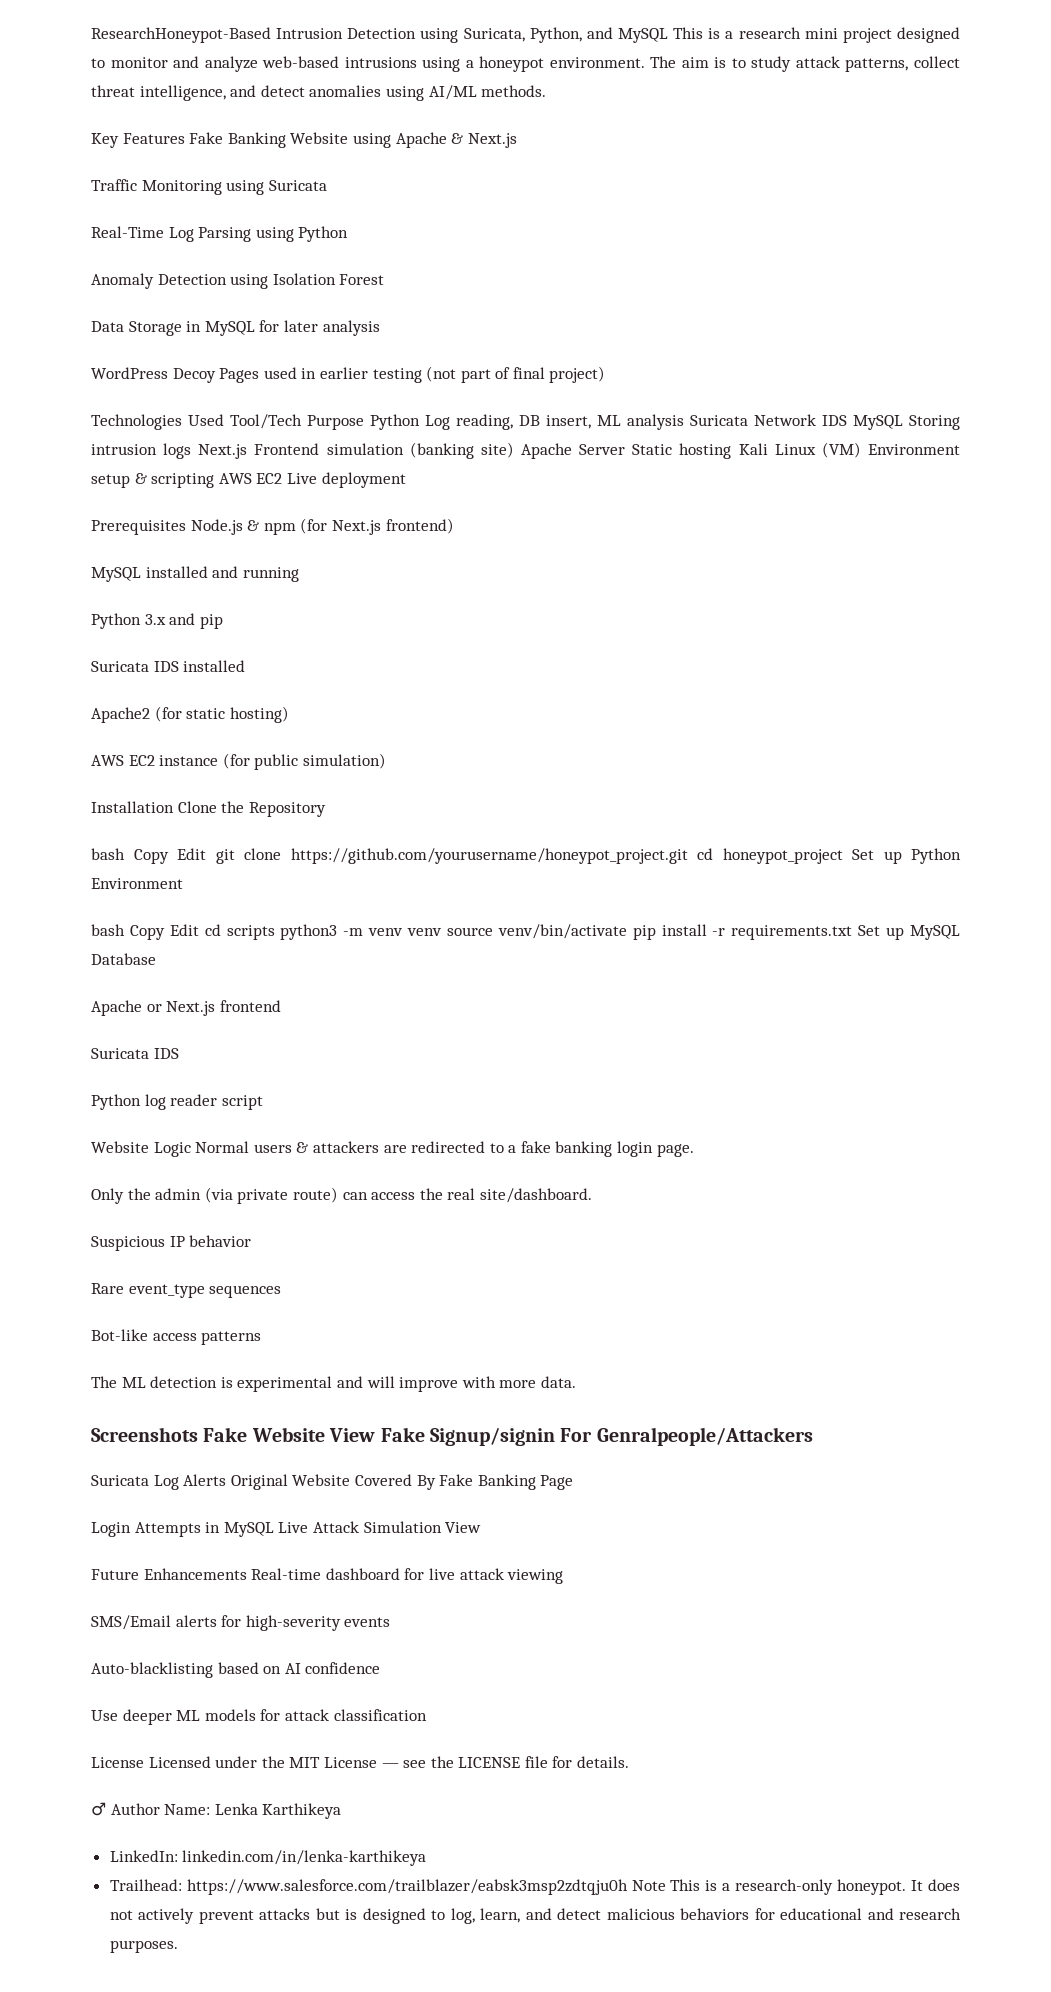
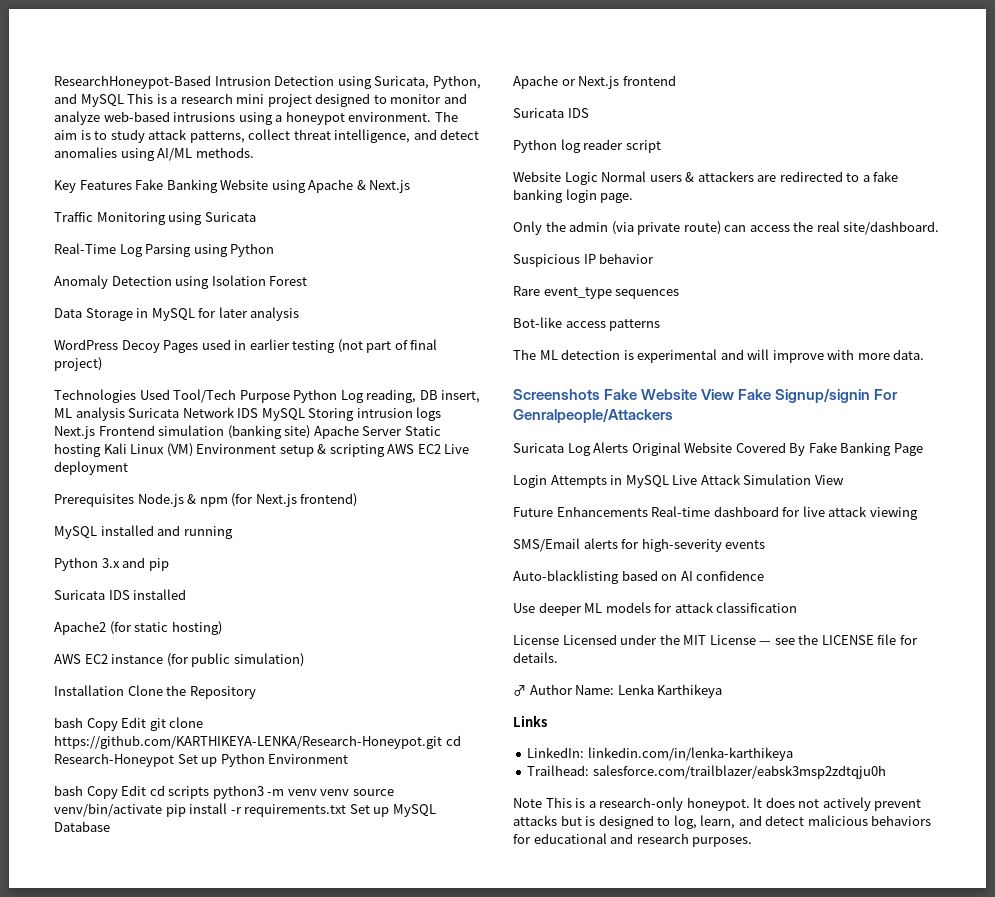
- bash Copy Edit git clone https://github.com/yourusername/honeypot_project.git cd honeypot_project Set up Python Environment
+ bash Copy Edit git clone https://github.com/KARTHIKEYA-LENKA/Research-Honeypot.git cd Research-Honeypot Set up Python Environment
+ Links
- Trailhead: https://www.salesforce.com/trailblazer/eabsk3msp2zdtqju0h Note This is a research-only honeypot.
+ Trailhead: salesforce.com/trailblazer/eabsk3msp2zdtqju0h
+ Note This is a research-only honeypot.

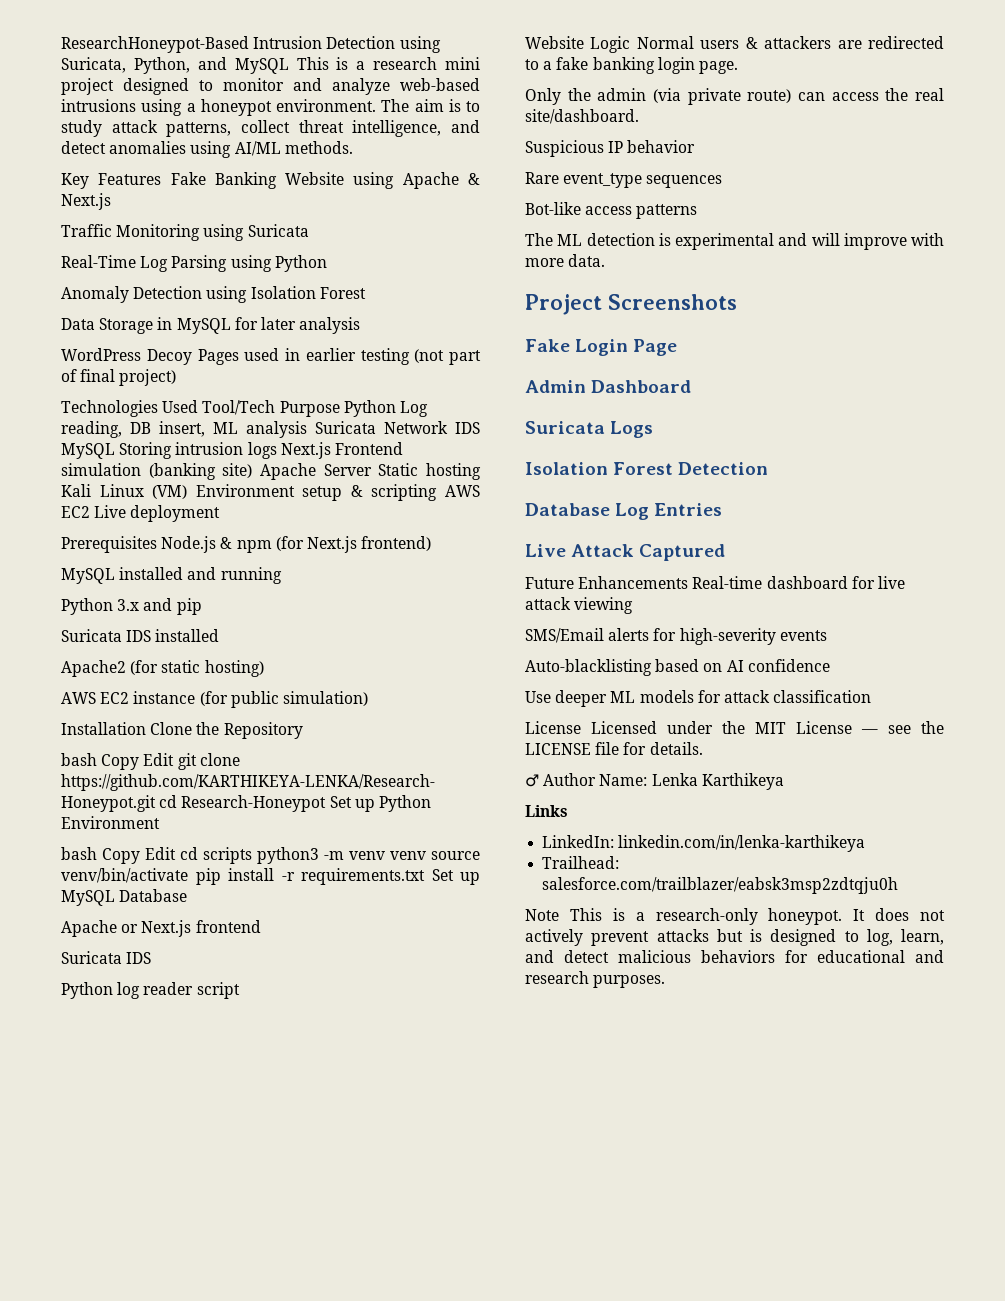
- Screenshots Fake Website View Fake Signup/signin For Genralpeople/Attackers
- Suricata Log Alerts Original Website Covered By Fake Banking Page
- Login Attempts in MySQL Live Attack Simulation View
+ Project Screenshots
+ Fake Login Page
+ Admin Dashboard
+ Suricata Logs
+ Isolation Forest Detection
+ Database Log Entries
+ Live Attack Captured

